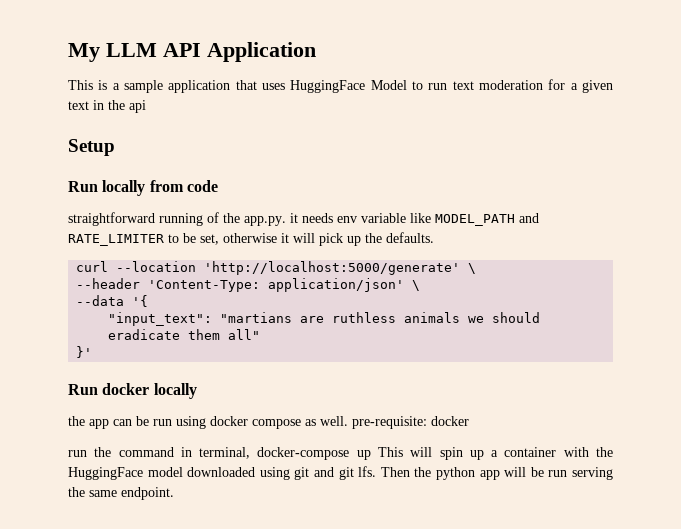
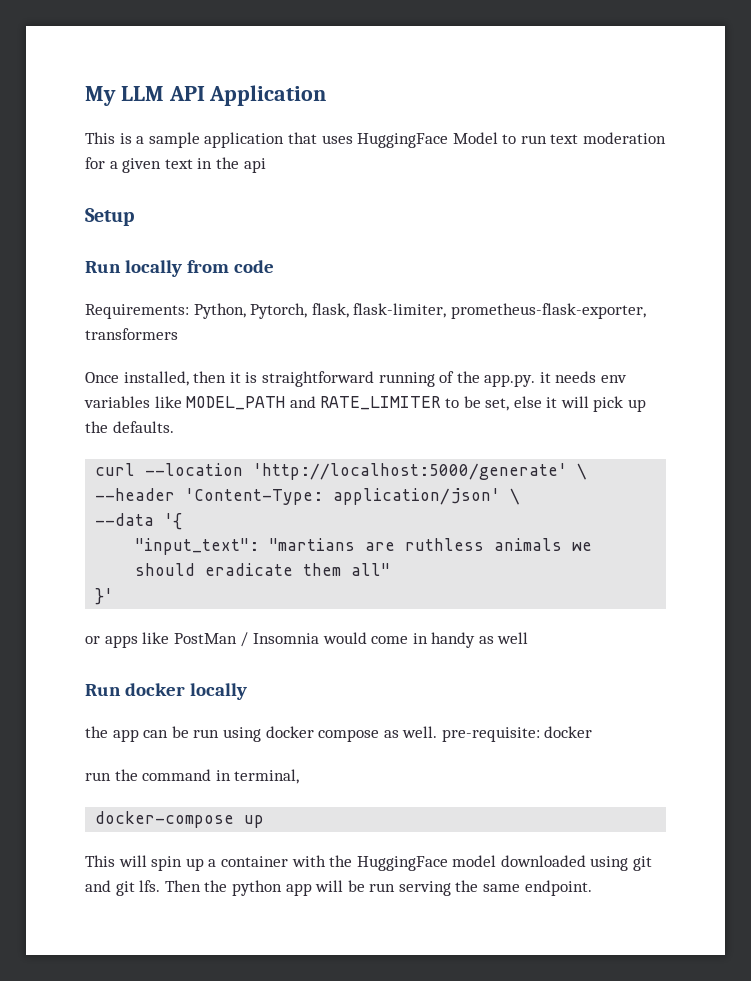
- straightforward running of the app.py. it needs env variable like MODEL_PATH and RATE_LIMITER to be set, otherwise it will pick up the defaults.
+ Requirements: Python, Pytorch, flask, flask-limiter, prometheus-flask-exporter, transformers
+ Once installed, then it is straightforward running of the app.py. it needs env variables like MODEL_PATH and RATE_LIMITER to be set, else it will pick up the defaults.
+ or apps like PostMan / Insomnia would come in handy as well
- run the command in terminal, docker-compose up This will spin up a container with the HuggingFace model downloaded using git and git lfs.
+ run the command in terminal,
+ docker-compose up
+ This will spin up a container with the HuggingFace model downloaded using git and git lfs.

